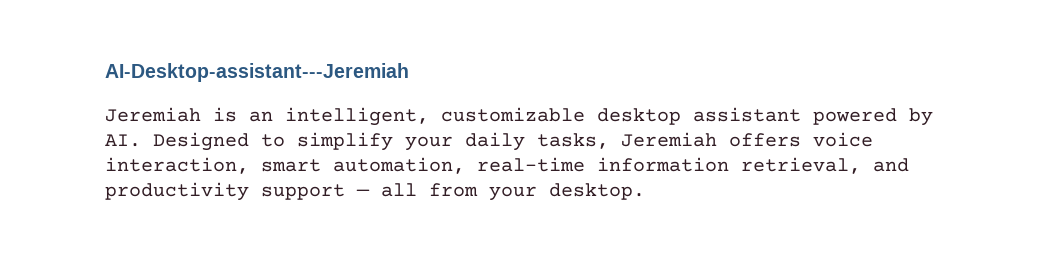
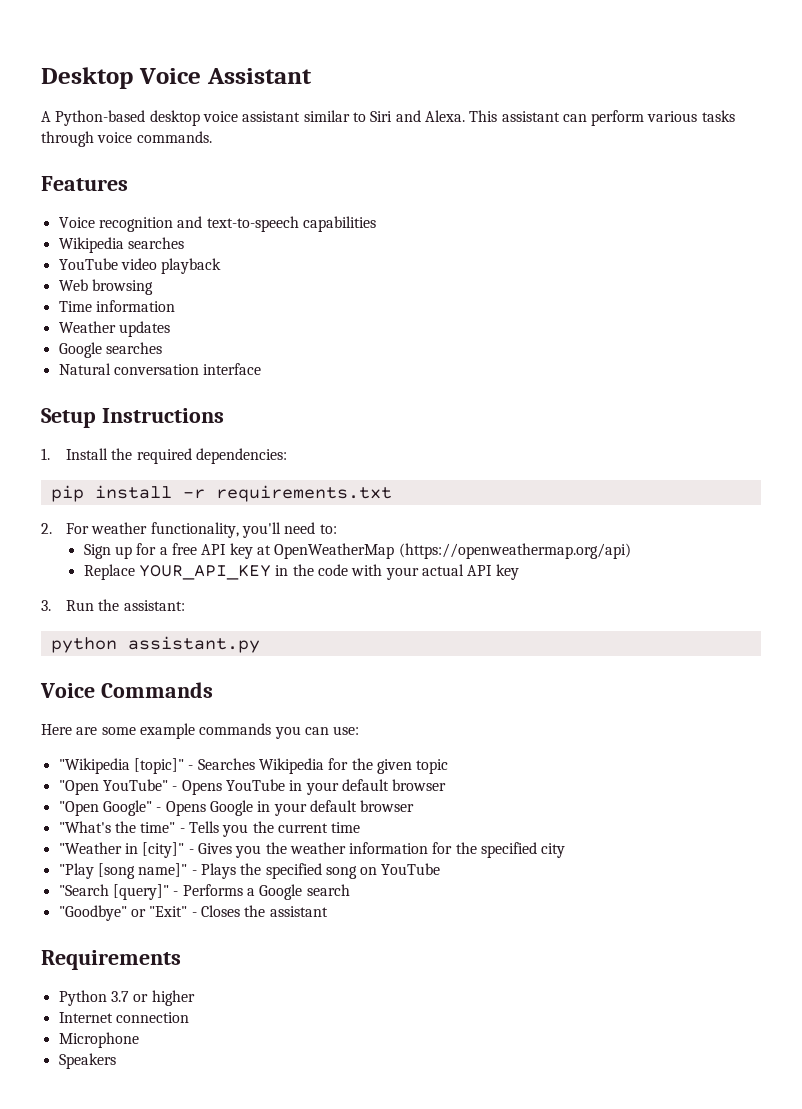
- AI-Desktop-assistant---Jeremiah
- Jeremiah is an intelligent, customizable desktop assistant powered by AI. Designed to simplify your daily tasks, Jeremiah offers voice interaction, smart automation, real-time information retrieval, and productivity support — all from your desktop.
+ Desktop Voice Assistant
+ A Python-based desktop voice assistant similar to Siri and Alexa. This assistant can perform various tasks through voice commands.
+ Features
+ Voice recognition and text-to-speech capabilities
+ Wikipedia searches
+ YouTube video playback
+ Web browsing
+ Time information
+ Weather updates
+ Google searches
+ Natural conversation interface
+ Setup Instructions
+ 1. Install the required dependencies:
+ pip install -r requirements.txt
+ 2. For weather functionality, you'll need to:
+ Sign up for a free API key at OpenWeatherMap (https://openweathermap.org/api)
+ Replace YOUR_API_KEY in the code with your actual API key
+ 3. Run the assistant:
+ python assistant.py
+ Voice Commands
+ Here are some example commands you can use:
+ "Wikipedia [topic]" - Searches Wikipedia for the given topic
+ "Open YouTube" - Opens YouTube in your default browser
+ "Open Google" - Opens Google in your default browser
+ "What's the time" - Tells you the current time
+ "Weather in [city]" - Gives you the weather information for the specified city
+ "Play [song name]" - Plays the specified song on YouTube
+ "Search [query]" - Performs a Google search
+ "Goodbye" or "Exit" - Closes the assistant
+ Requirements
+ Python 3.7 or higher
+ Internet connection
+ Microphone
+ Speakers

